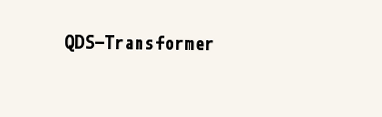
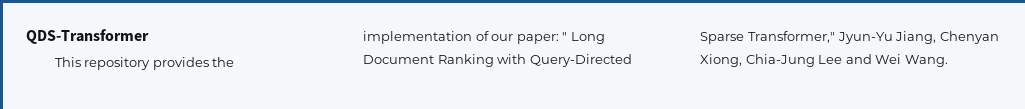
+ This repository provides the implementation of our paper: " Long Document Ranking with Query-Directed Sparse Transformer," Jyun-Yu Jiang, Chenyan Xiong, Chia-Jung Lee and Wei Wang.

